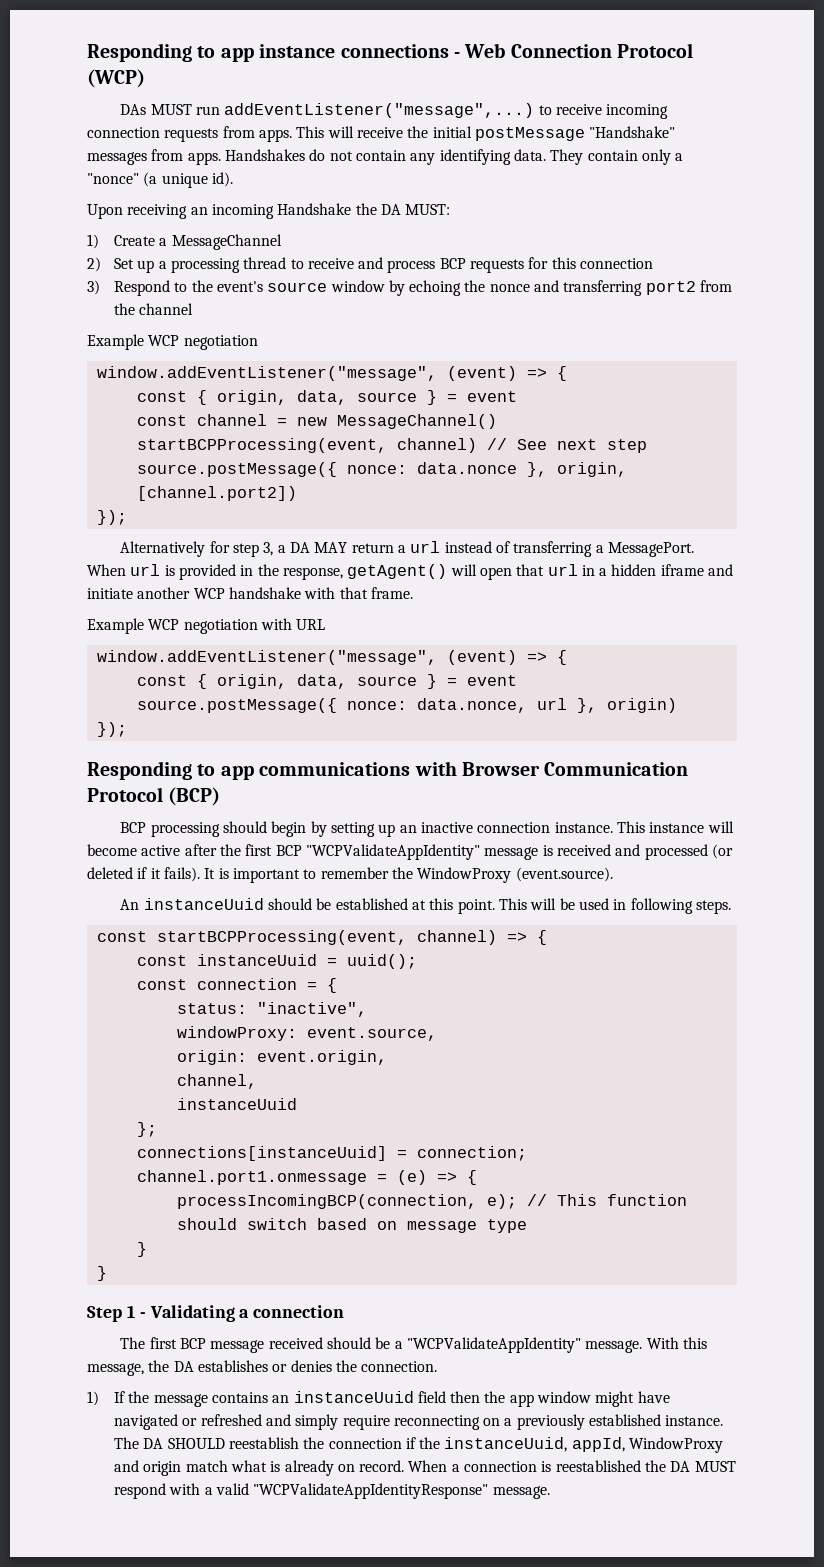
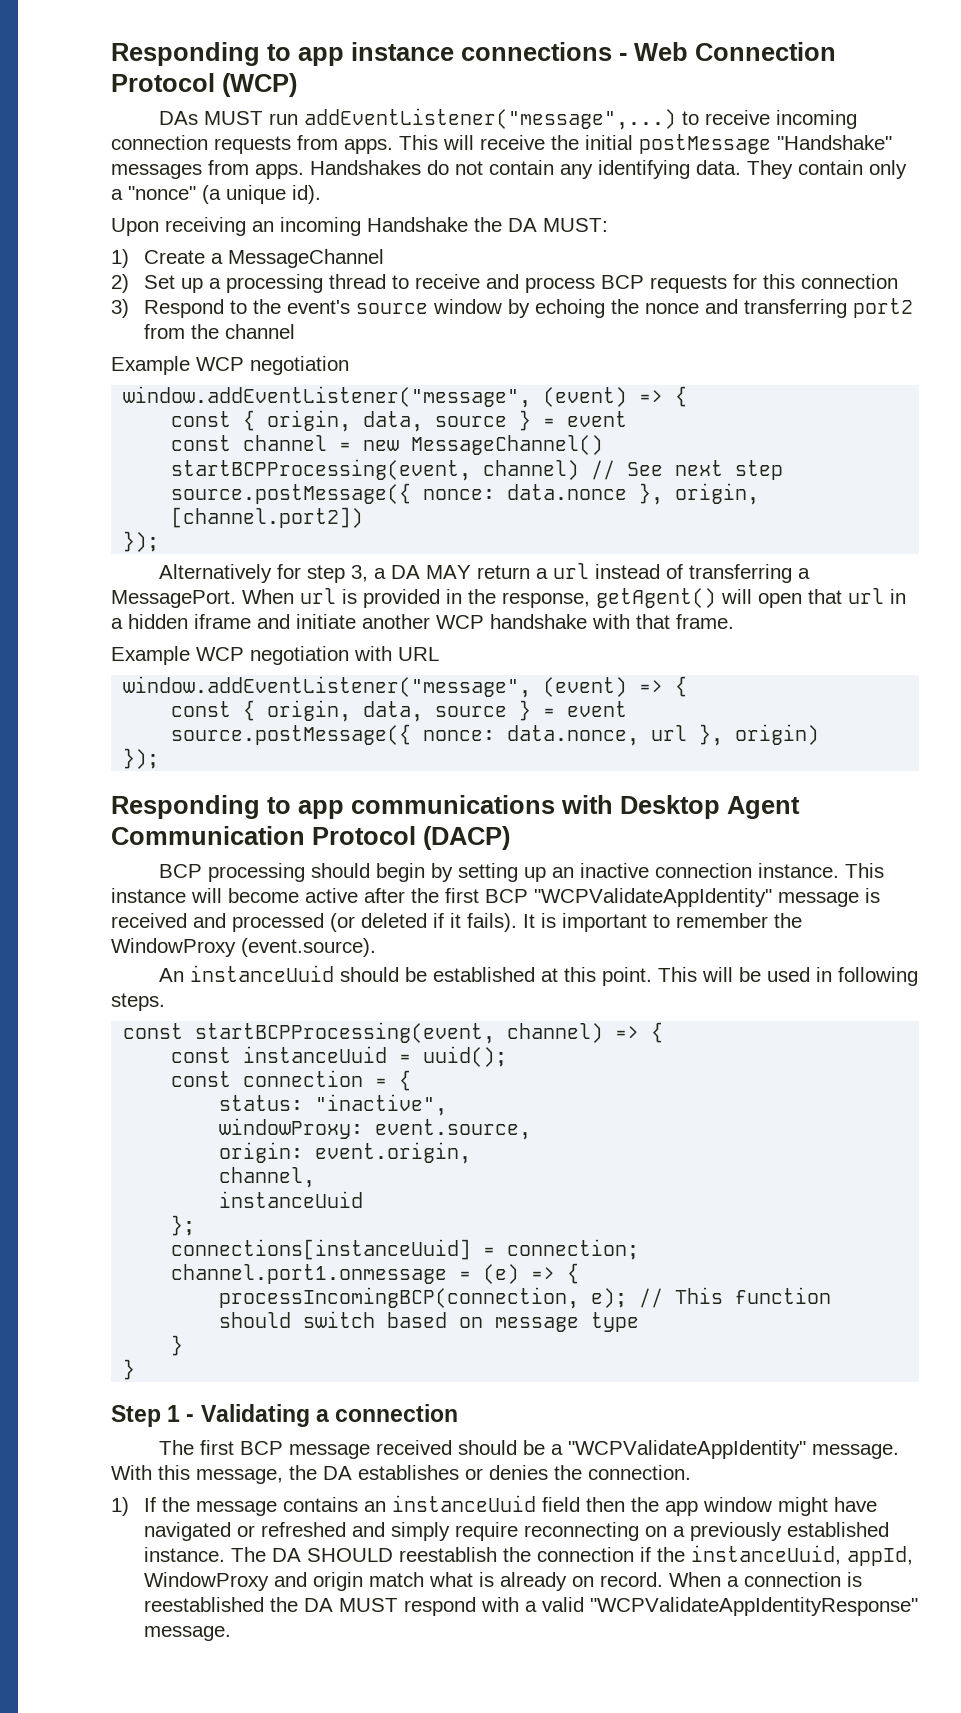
- Responding to app communications with Browser Communication Protocol (BCP)
+ Responding to app communications with Desktop Agent Communication Protocol (DACP)

